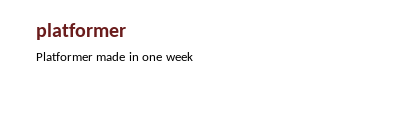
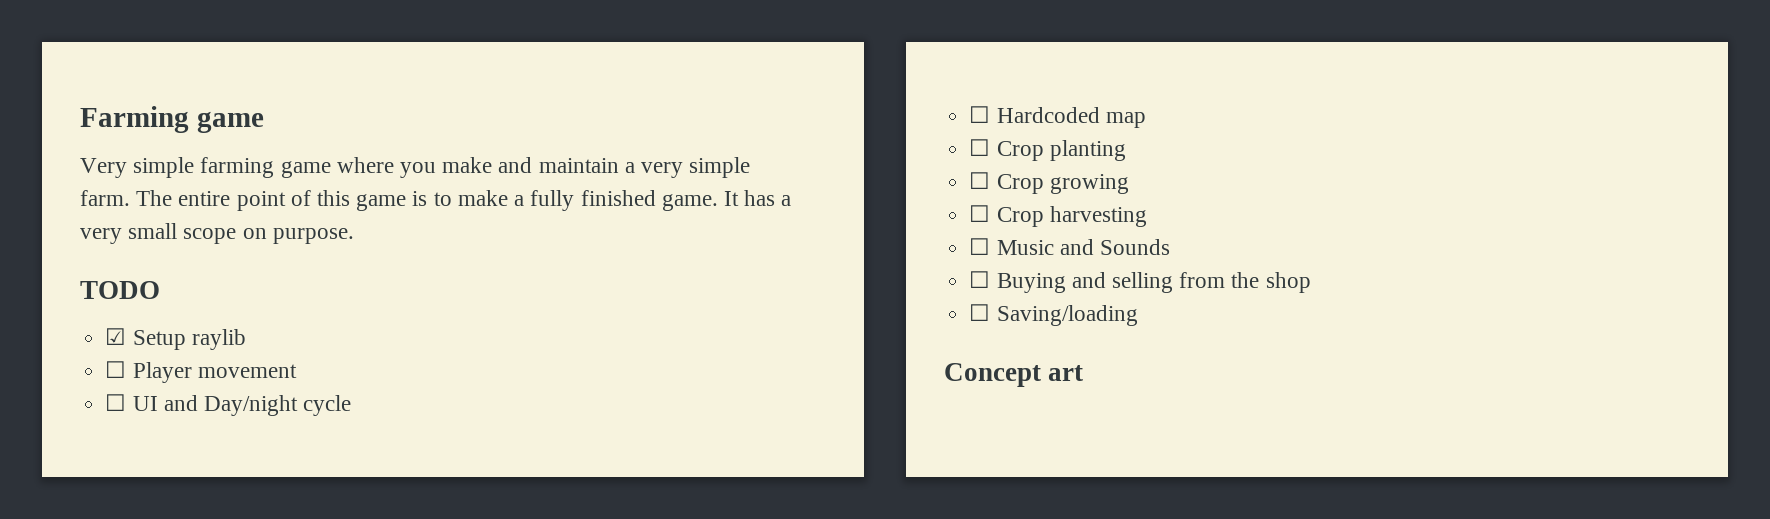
- platformer
- Platformer made in one week
+ Farming game
+ Very simple farming game where you make and maintain a very simple farm. The entire point of this game is to make a fully finished game. It has a very small scope on purpose.
+ TODO
+ ☑ Setup raylib
+ ☐ Player movement
+ ☐ UI and Day/night cycle
+ ☐ Hardcoded map
+ ☐ Crop planting
+ ☐ Crop growing
+ ☐ Crop harvesting
+ ☐ Music and Sounds
+ ☐ Buying and selling from the shop
+ ☐ Saving/loading
+ Concept art

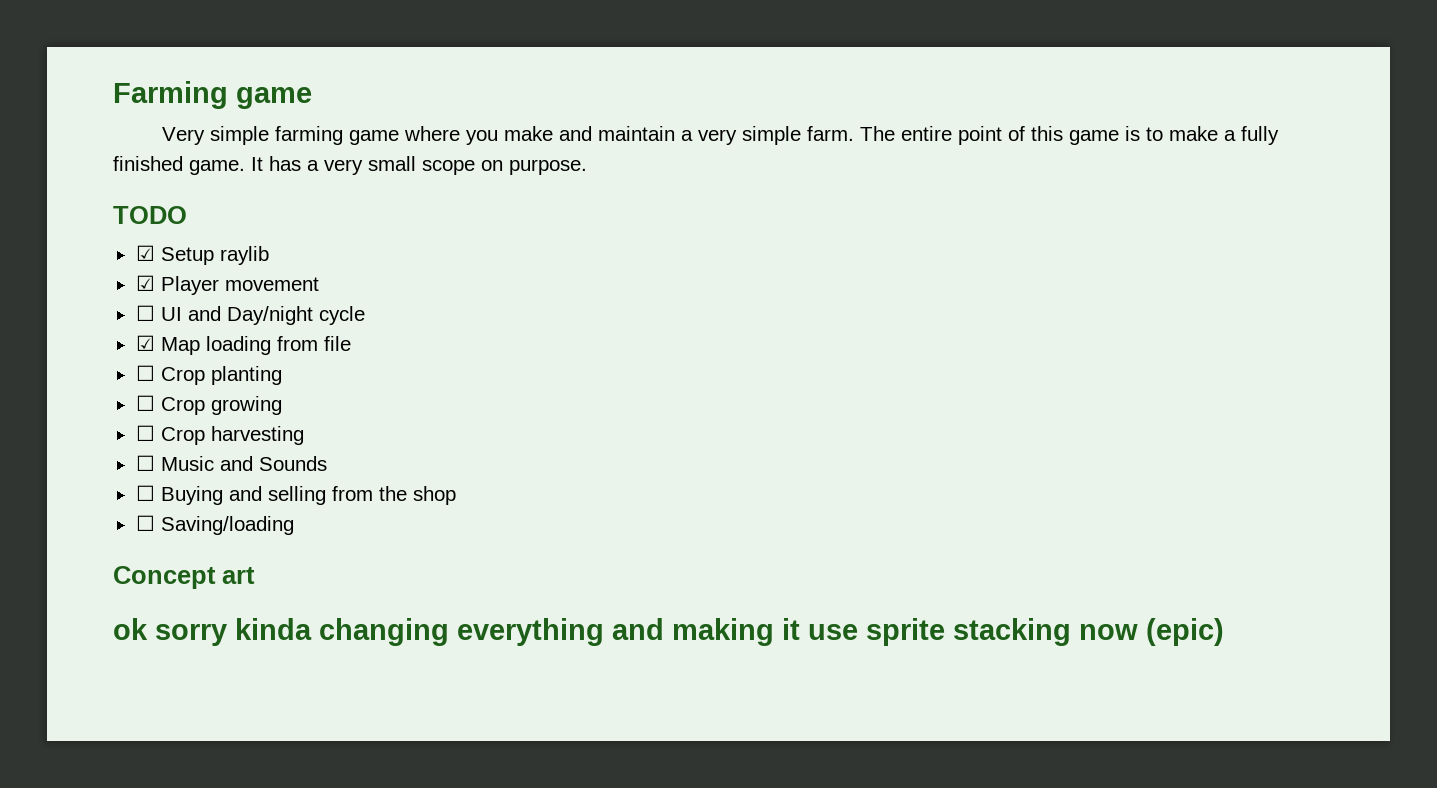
- ☐ Player movement
+ ☑ Player movement
- ☐ Hardcoded map
+ ☑ Map loading from file
+ ok sorry kinda changing everything and making it use sprite stacking now (epic)

